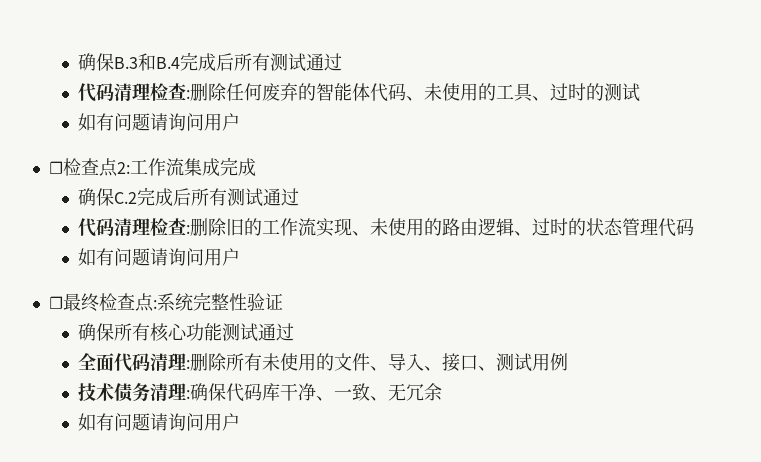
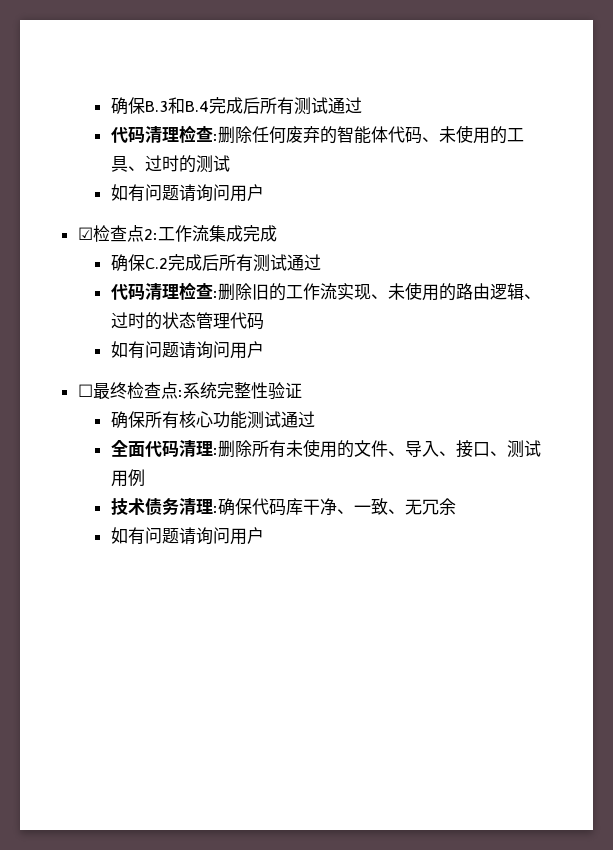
- ☐检查点2:工作流集成完成
+ ☑检查点2:工作流集成完成

